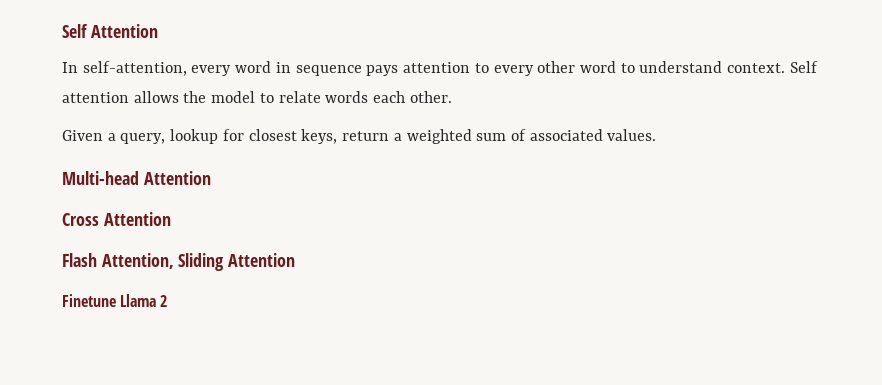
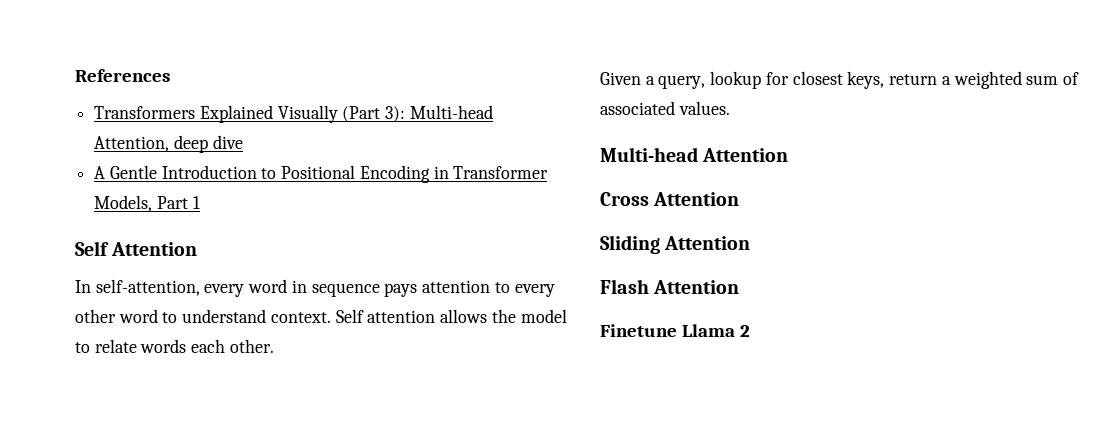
+ References
+ Transformers Explained Visually (Part 3): Multi-head Attention, deep dive
+ A Gentle Introduction to Positional Encoding in Transformer Models, Part 1
+ Sliding Attention
- Flash Attention, Sliding Attention
+ Flash Attention

